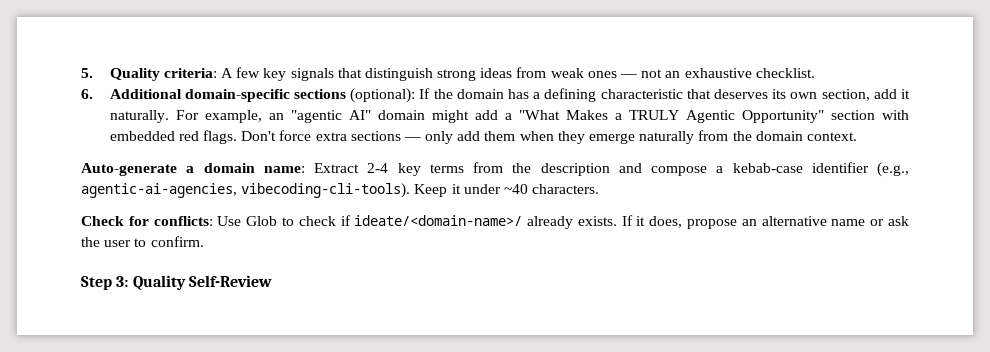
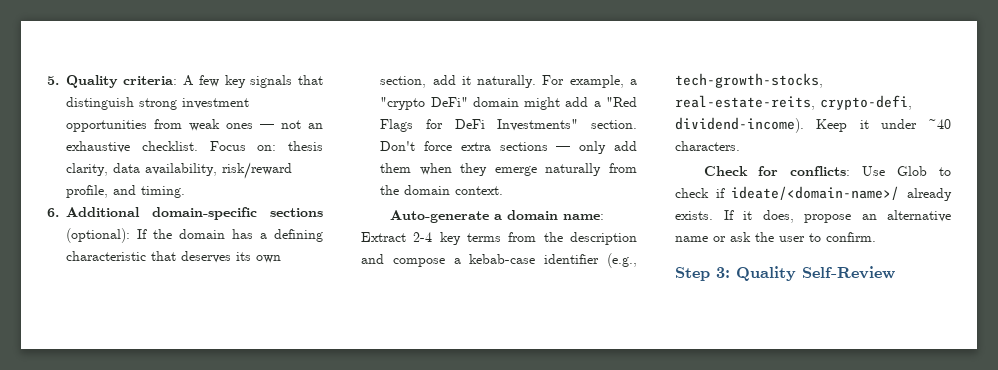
- 5. Quality criteria: A few key signals that distinguish strong ideas from weak ones — not an exhaustive checklist.
+ 5. Quality criteria: A few key signals that distinguish strong investment opportunities from weak ones — not an exhaustive checklist. Focus on: thesis clarity, data availability, risk/reward profile, and timing.
- For example, an "agentic AI" domain might add a "What Makes a TRULY Agentic Opportunity" section with embedded red flags.
+ For example, a "crypto DeFi" domain might add a "Red Flags for DeFi Investments" section.
- Auto-generate a domain name: Extract 2-4 key terms from the description and compose a kebab-case identifier (e.g., agentic-ai-agencies, vibecoding-cli-tools).
+ Auto-generate a domain name: Extract 2-4 key terms from the description and compose a kebab-case identifier (e.g., tech-growth-stocks, real-estate-reits, crypto-defi, dividend-income).

